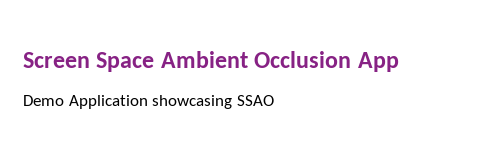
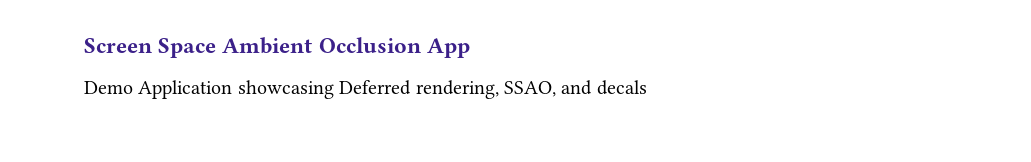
- Demo Application showcasing SSAO
+ Demo Application showcasing Deferred rendering, SSAO, and decals

